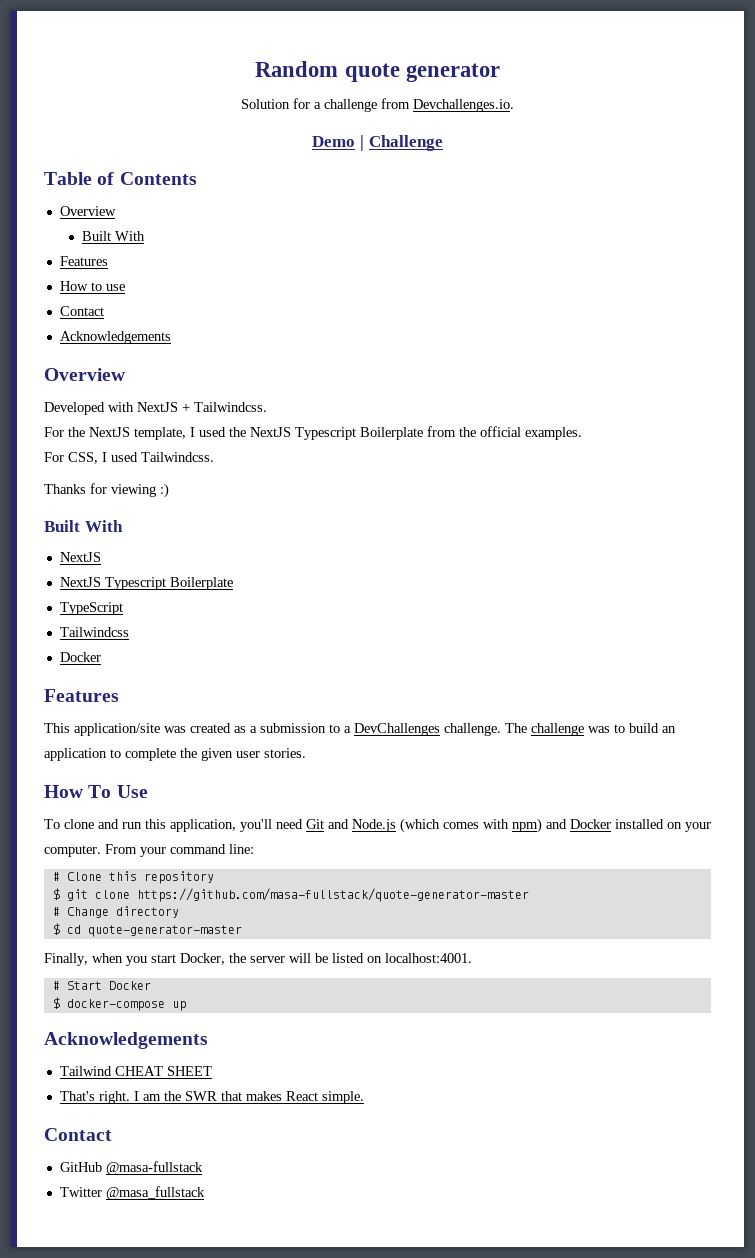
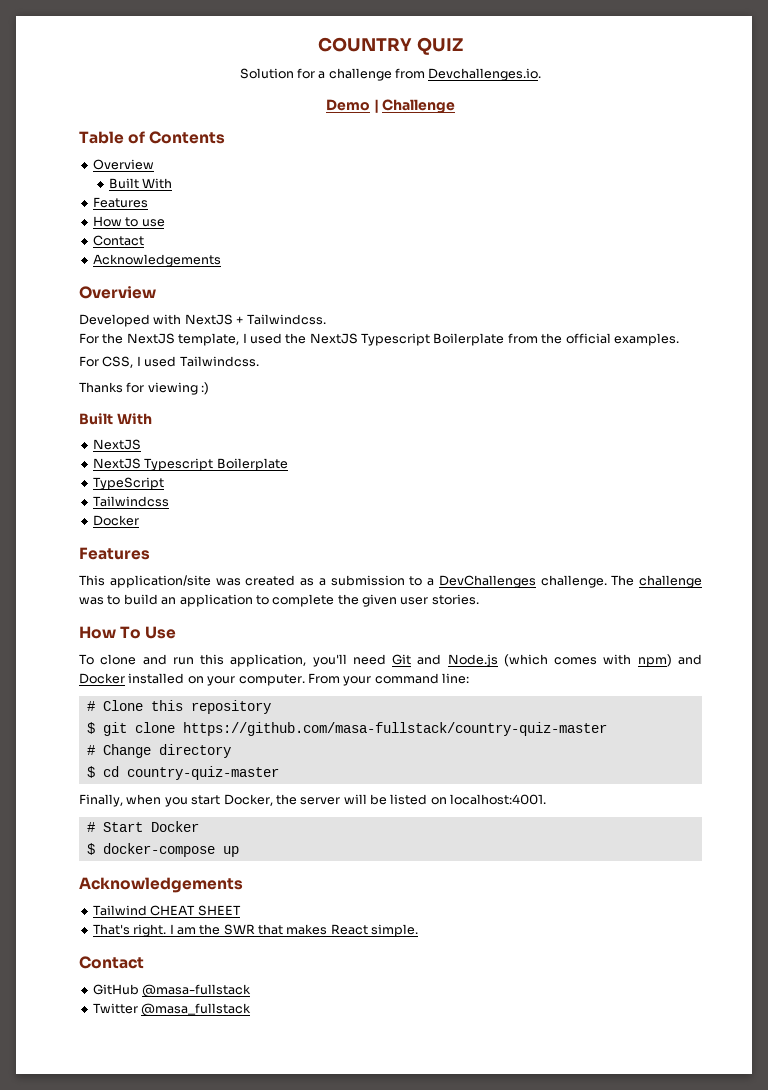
- Random quote generator
+ COUNTRY QUIZ
- $ git clone https://github.com/masa-fullstack/quote-generator-master
+ $ git clone https://github.com/masa-fullstack/country-quiz-master
- $ cd quote-generator-master
+ $ cd country-quiz-master

